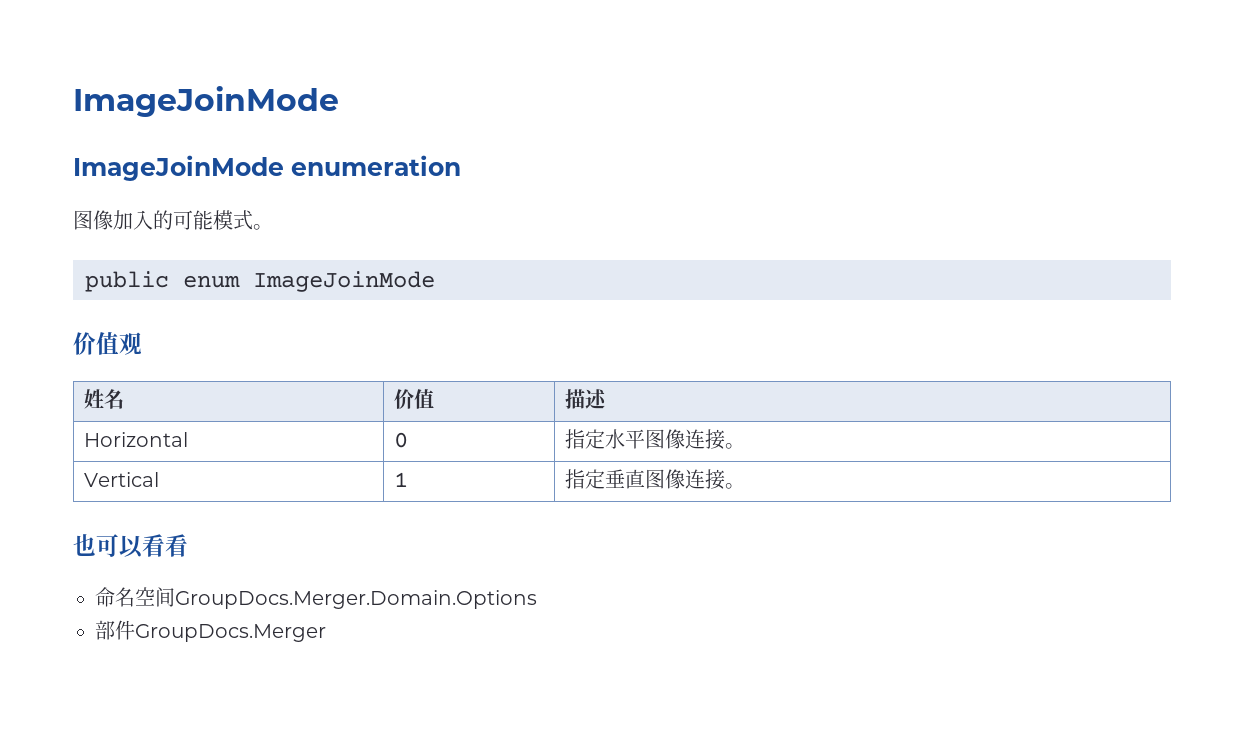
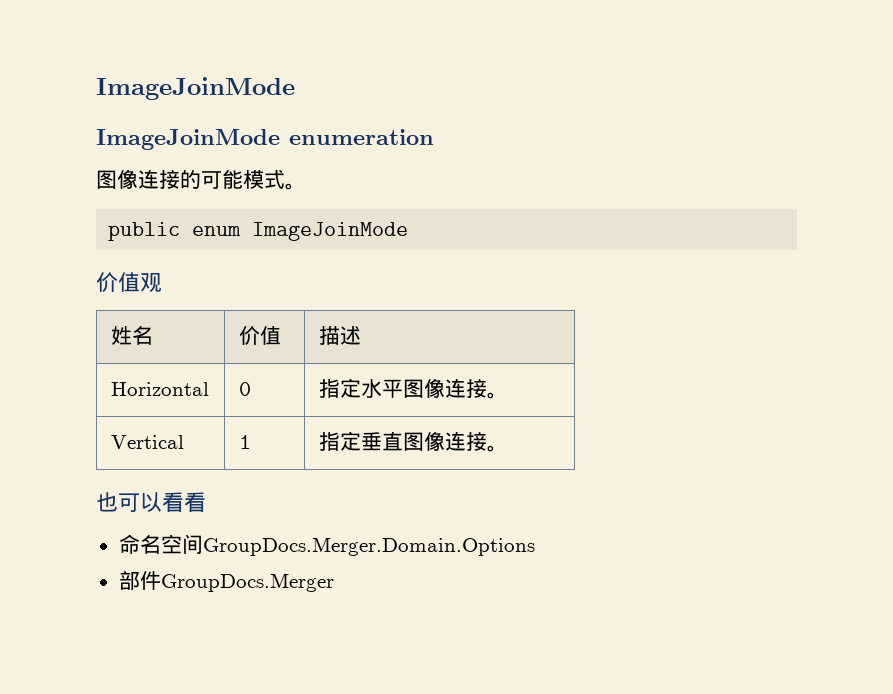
- 图像加入的可能模式。
+ 图像连接的可能模式。

